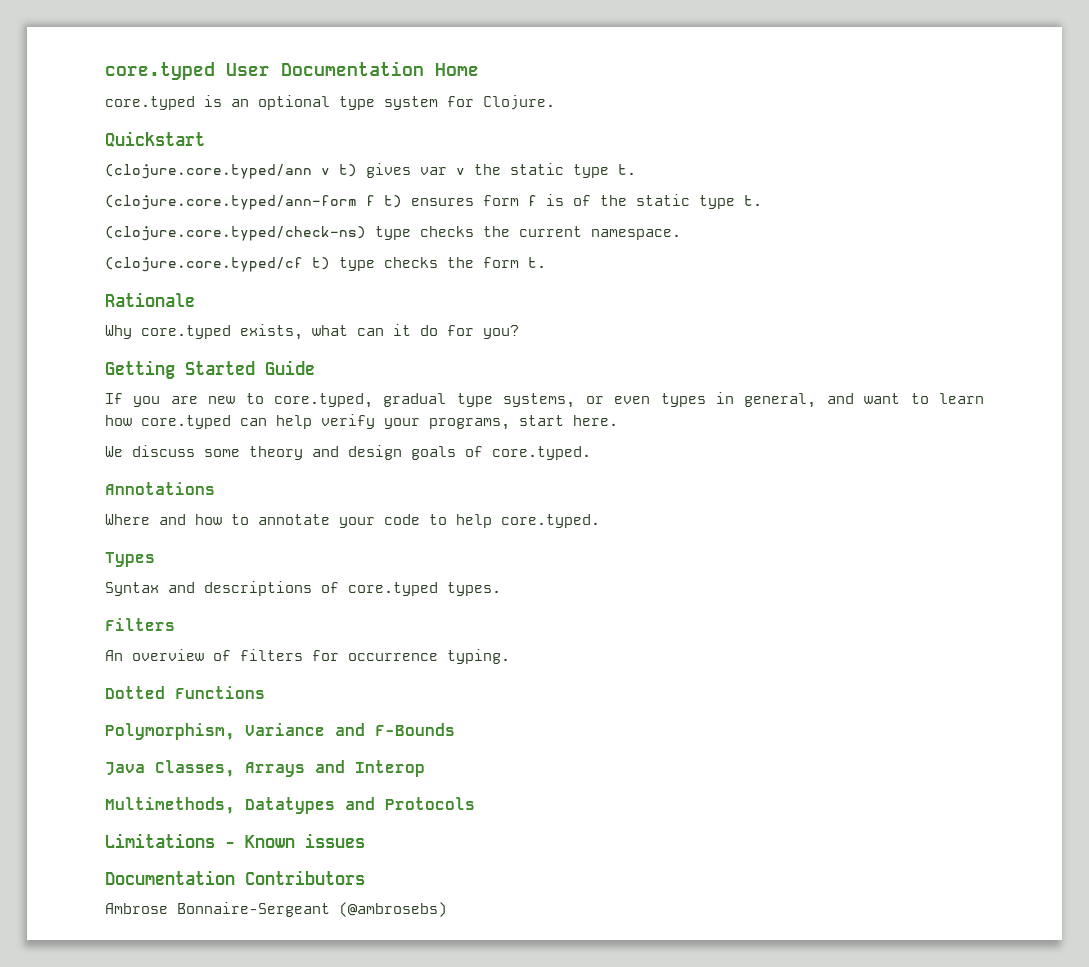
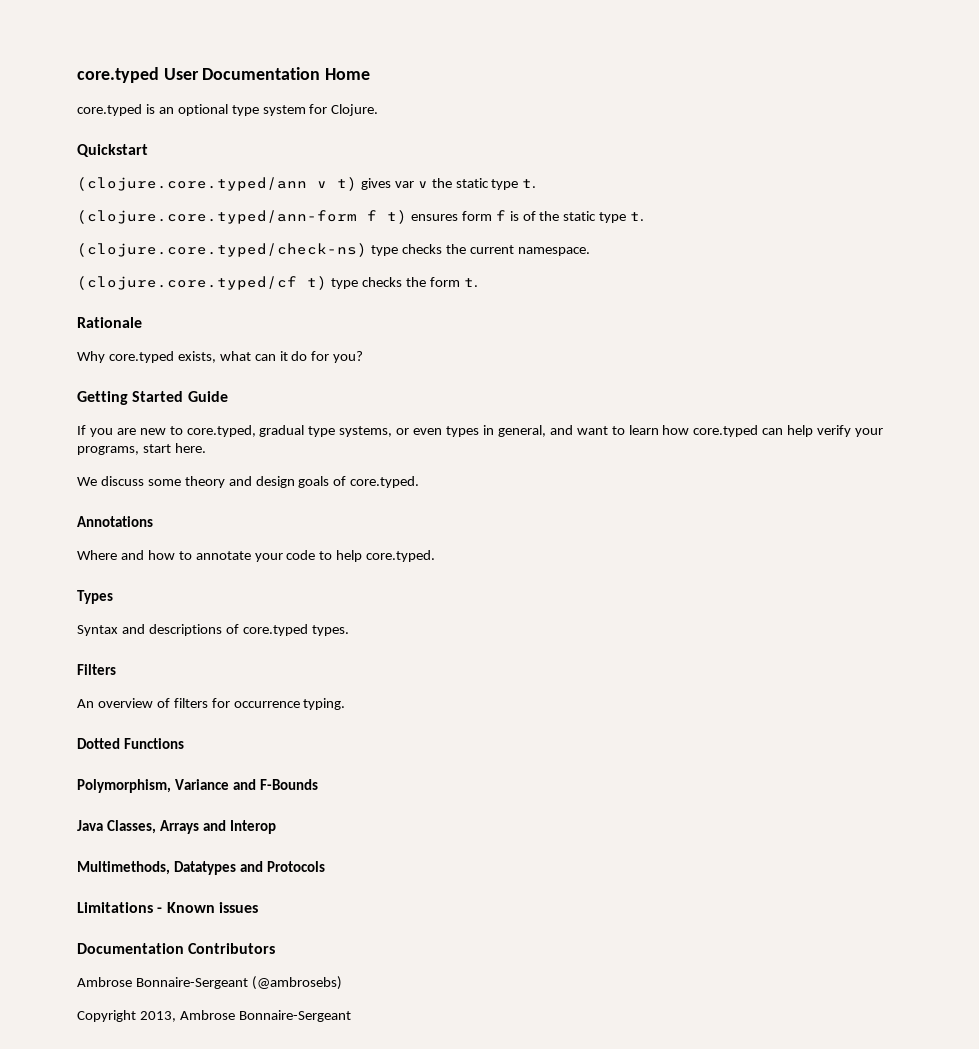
+ Copyright 2013, Ambrose Bonnaire-Sergeant

